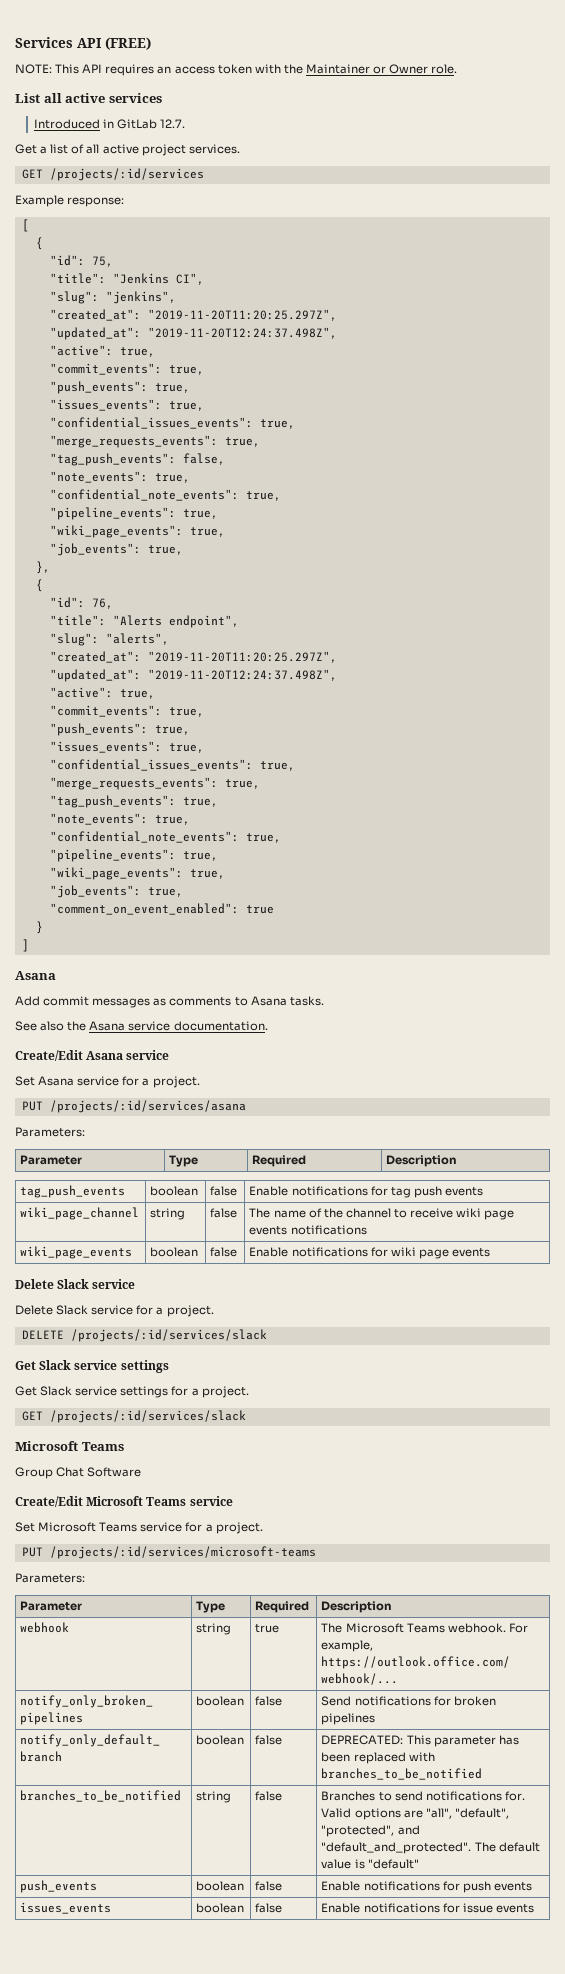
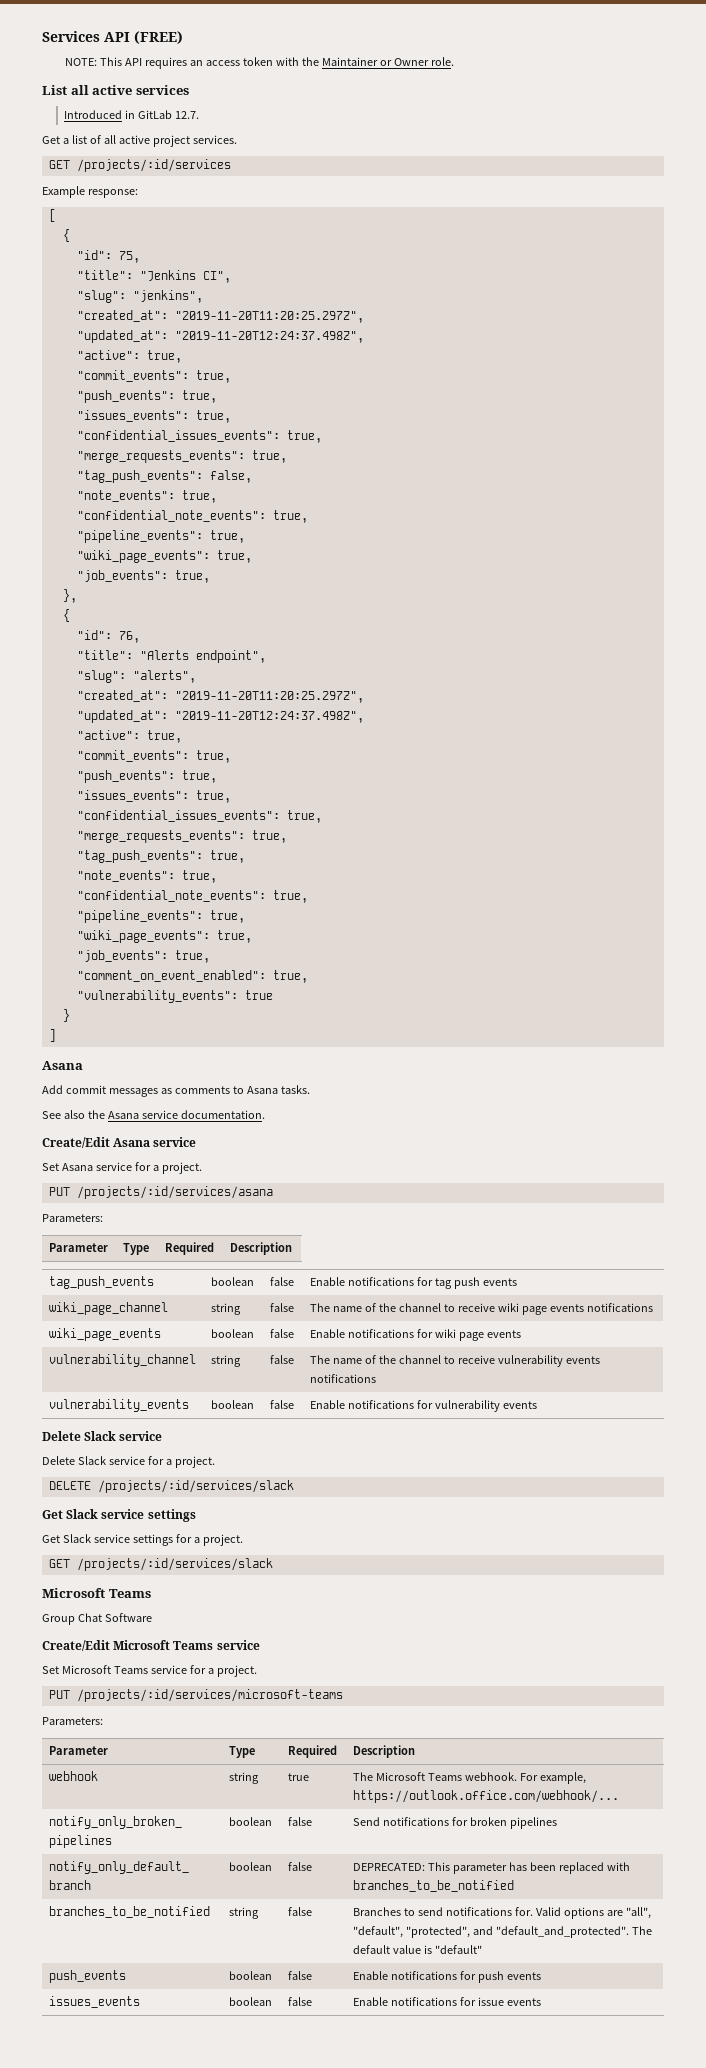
- "comment_on_event_enabled": true
+ "comment_on_event_enabled": true,
+ "vulnerability_events": true
+ vulnerability_channel | string | false | The name of the channel to receive vulnerability events notifications
+ vulnerability_events | boolean | false | Enable notifications for vulnerability events

